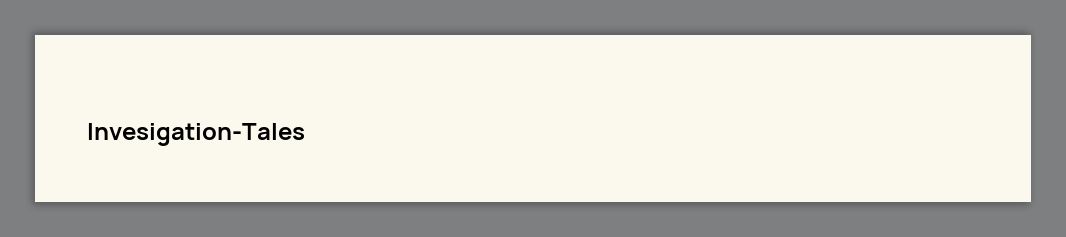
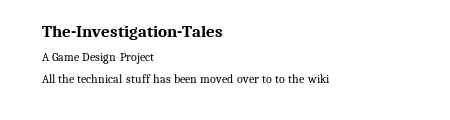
- Invesigation-Tales
+ The-Investigation-Tales
+ A Game Design Project
+ All the technical stuff has been moved over to to the wiki

